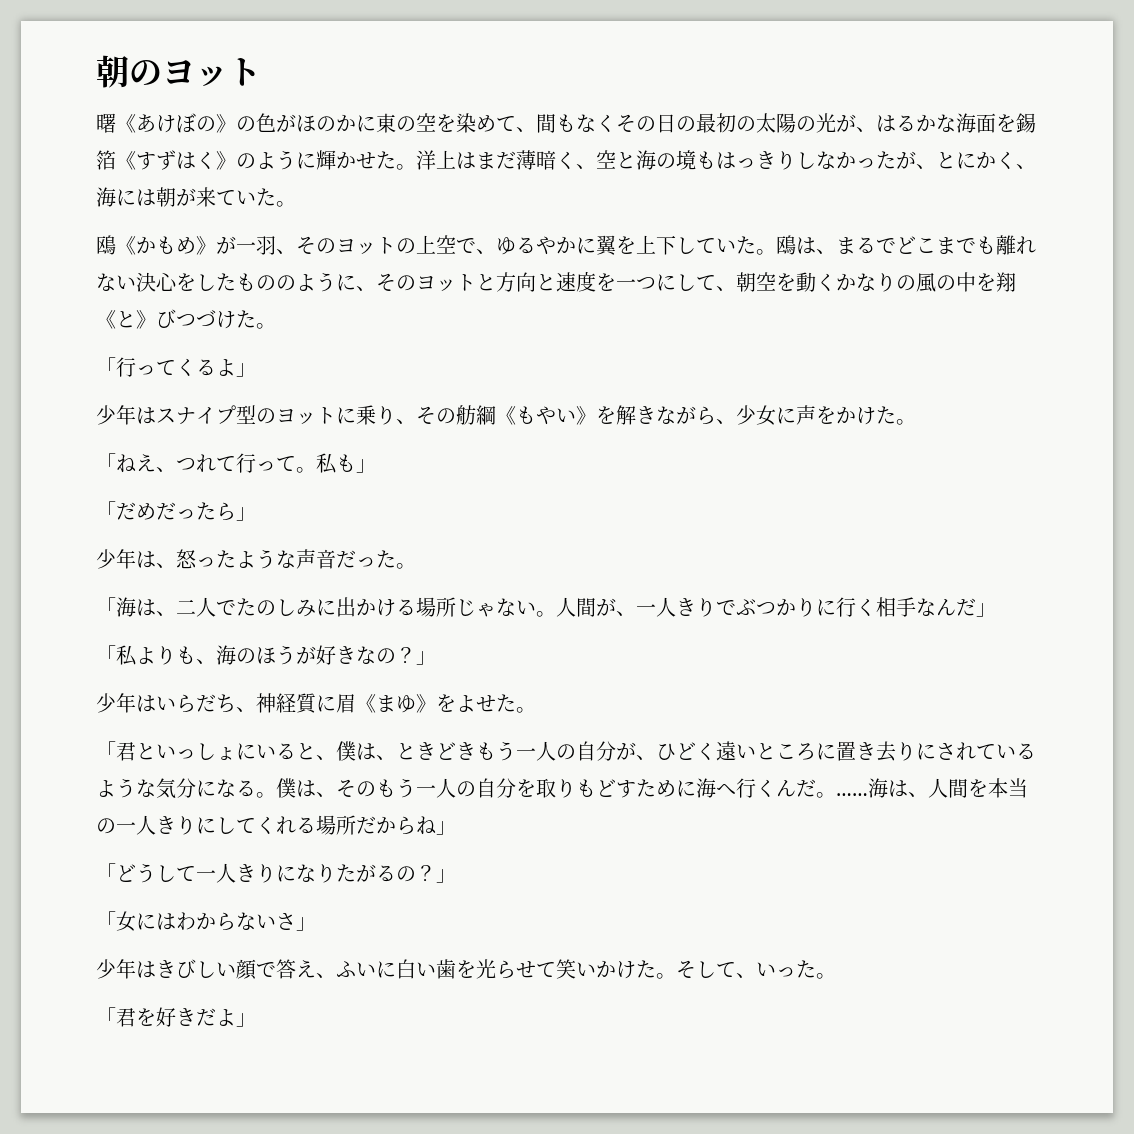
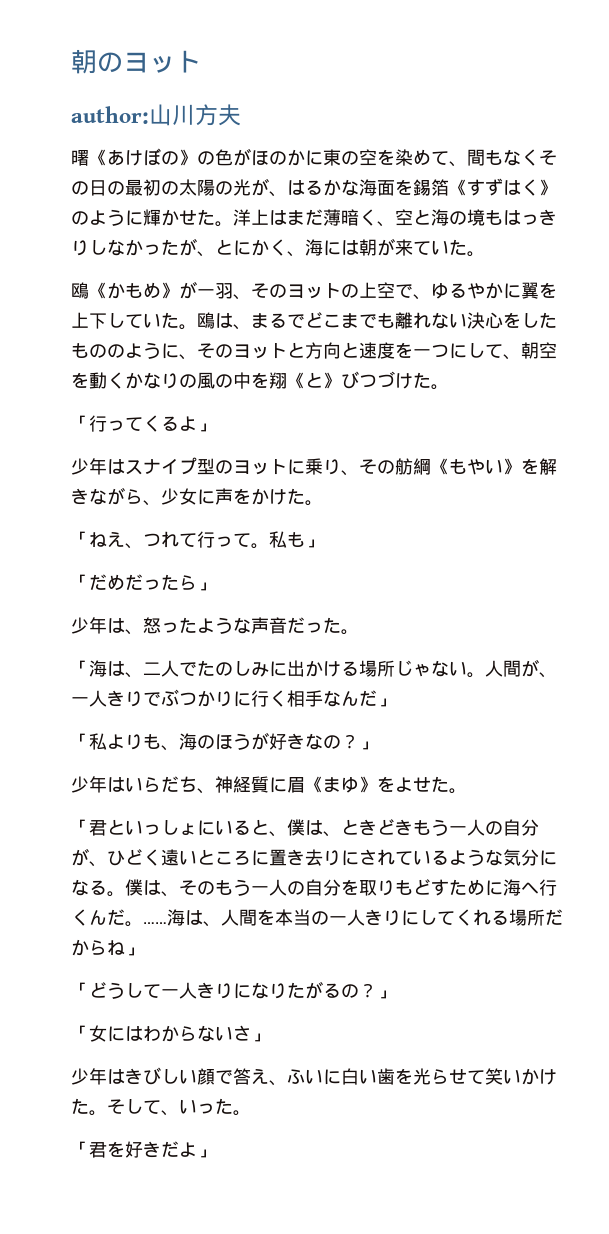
+ author:山川方夫

